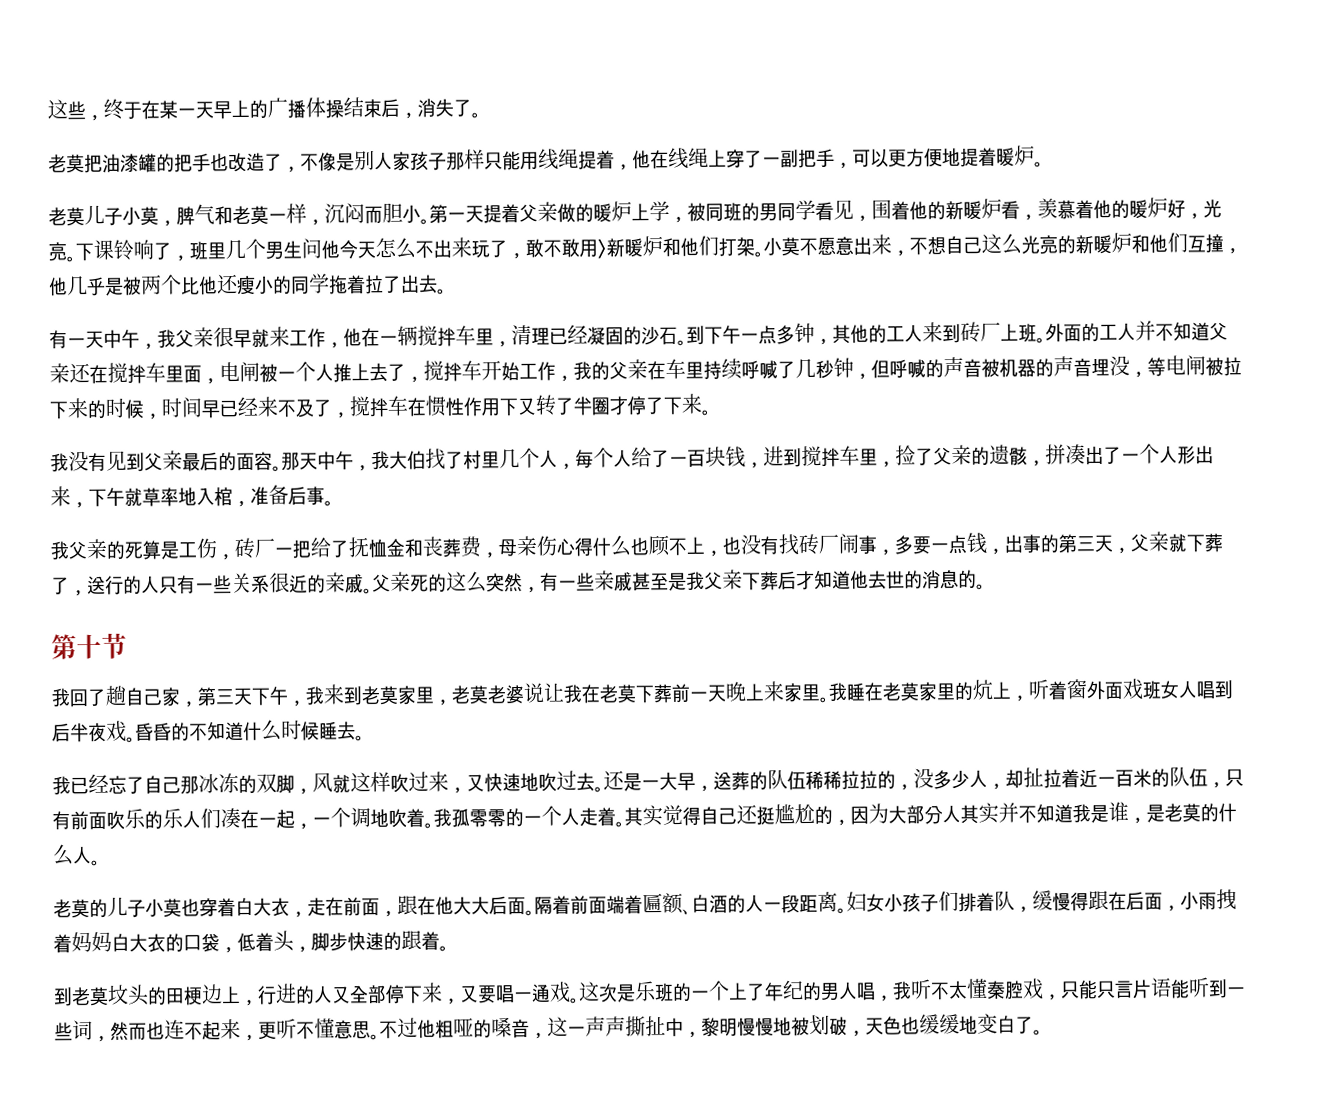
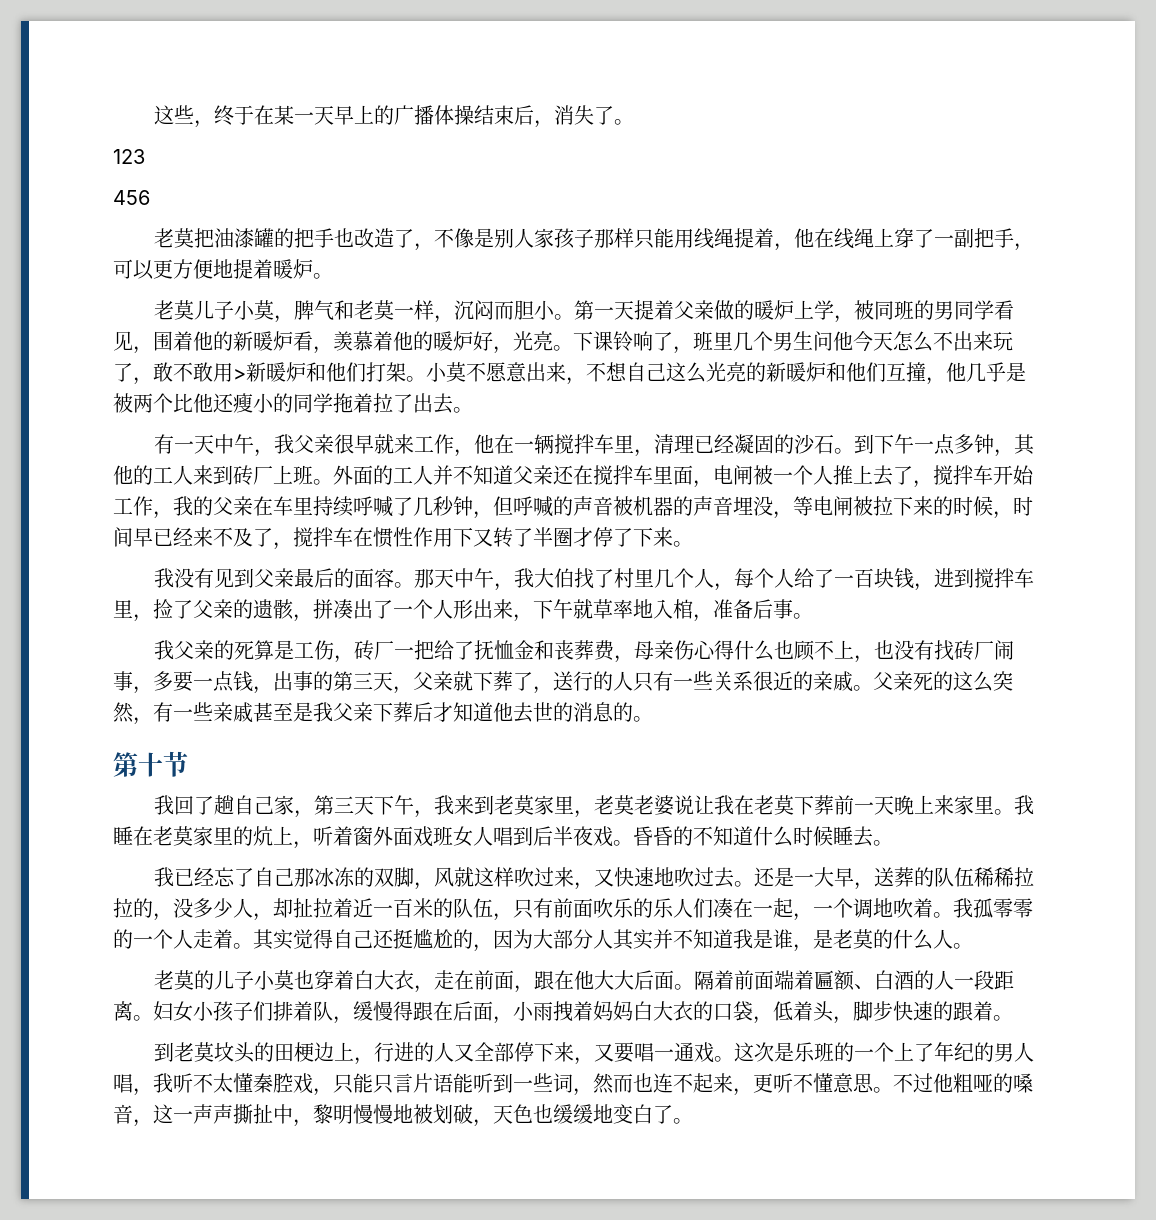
+ 123
+ 456

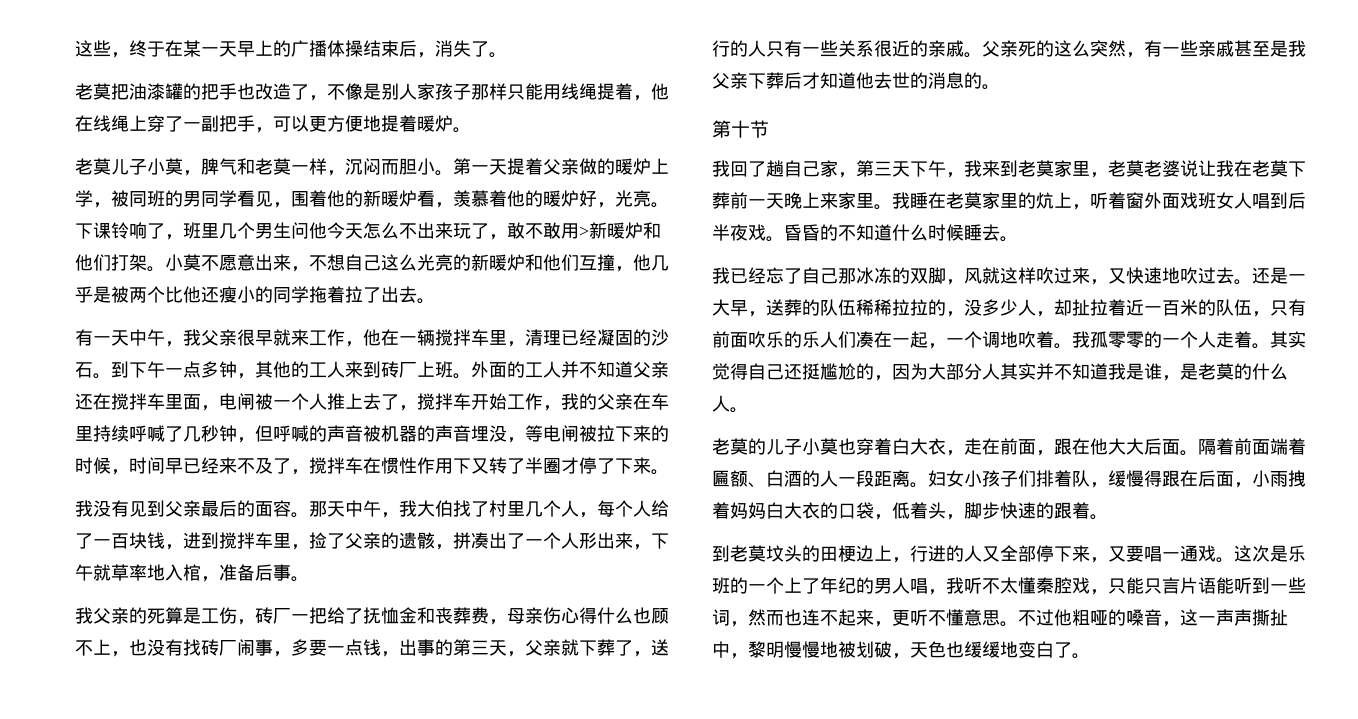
- 123
- 456

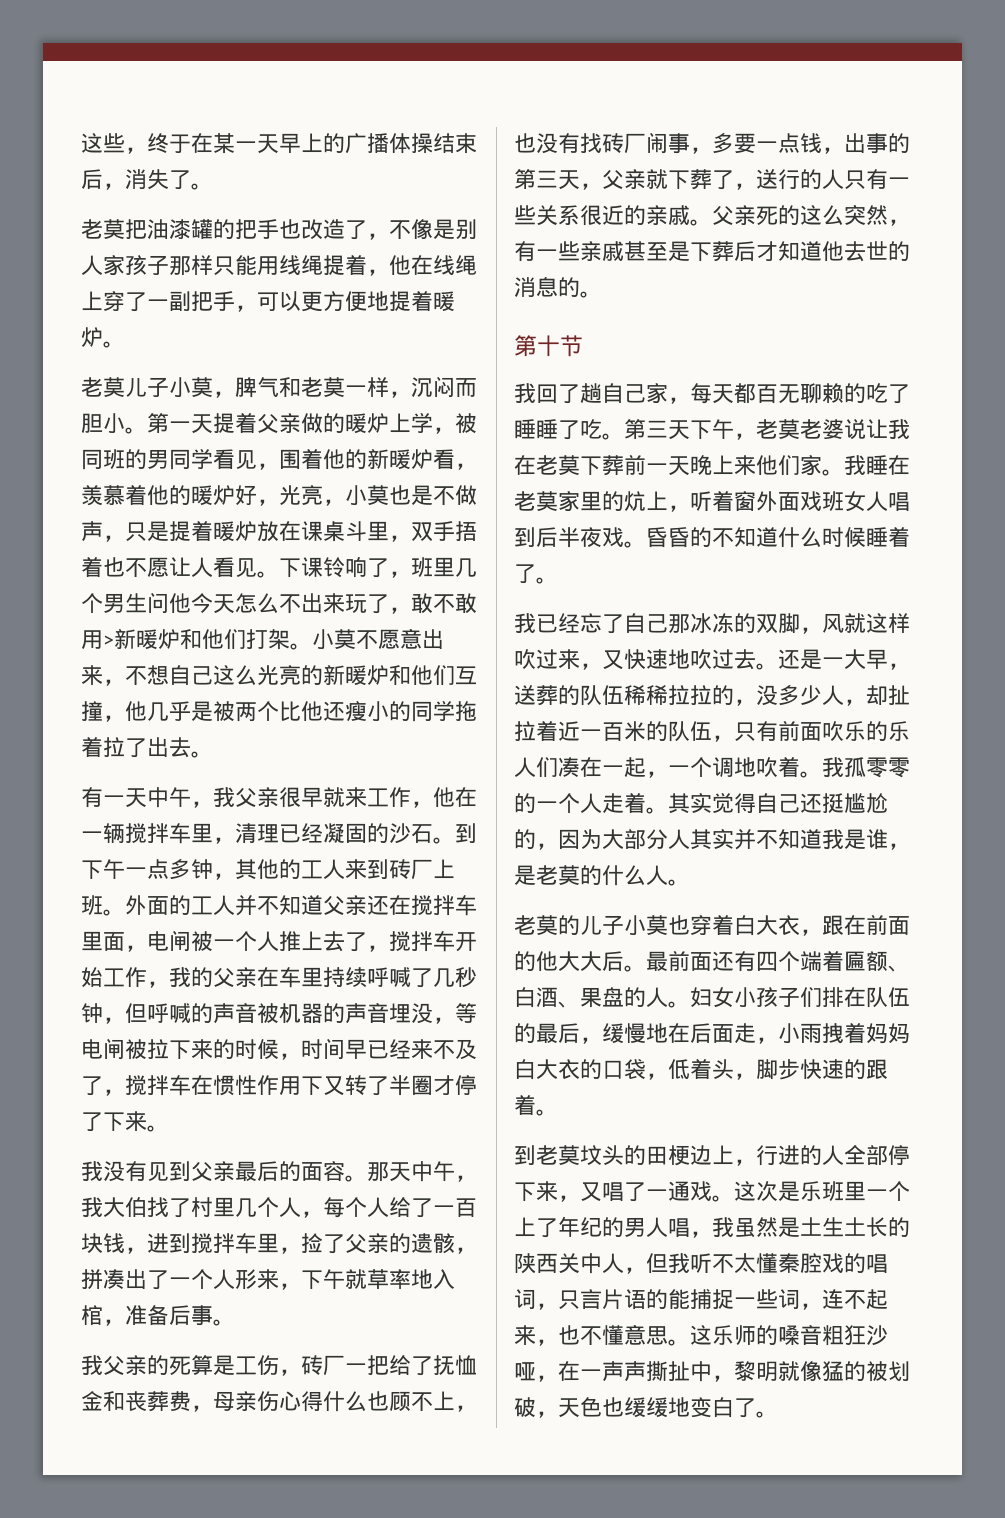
- 第一天提着父亲做的暖炉上学，被同班的男同学看见，围着他的新暖炉看，羡慕着他的暖炉好，光亮。
+ 第一天提着父亲做的暖炉上学，被同班的男同学看见，围着他的新暖炉看，羡慕着他的暖炉好，光亮，小莫也是不做声，只是提着暖炉放在课桌斗里，双手捂着也不愿让人看见。
- 那天中午，我大伯找了村里几个人，每个人给了一百块钱，进到搅拌车里，捡了父亲的遗骸，拼凑出了一个人形出来，下午就草率地入棺，准备后事。
+ 那天中午，我大伯找了村里几个人，每个人给了一百块钱，进到搅拌车里，捡了父亲的遗骸，拼凑出了一个人形来，下午就草率地入棺，准备后事。
- 父亲死的这么突然，有一些亲戚甚至是我父亲下葬后才知道他去世的消息的。
+ 父亲死的这么突然，有一些亲戚甚至是下葬后才知道他去世的消息的。
- 我回了趟自己家，第三天下午，我来到老莫家里，老莫老婆说让我在老莫下葬前一天晚上来家里。
+ 我回了趟自己家，每天都百无聊赖的吃了睡睡了吃。第三天下午，老莫老婆说让我在老莫下葬前一天晚上来他们家。
- 昏昏的不知道什么时候睡去。
+ 昏昏的不知道什么时候睡着了。
- 老莫的儿子小莫也穿着白大衣，走在前面，跟在他大大后面。隔着前面端着匾额、白酒的人一段距离。
+ 老莫的儿子小莫也穿着白大衣，跟在前面的他大大后。最前面还有四个端着匾额、白酒、果盘的人。
- 妇女小孩子们排着队，缓慢得跟在后面，小雨拽着妈妈白大衣的口袋，低着头，脚步快速的跟着。
+ 妇女小孩子们排在队伍的最后，缓慢地在后面走，小雨拽着妈妈白大衣的口袋，低着头，脚步快速的跟着。
- 到老莫坟头的田梗边上，行进的人又全部停下来，又要唱一通戏。
+ 到老莫坟头的田梗边上，行进的人全部停下来，又唱了一通戏。
- 这次是乐班的一个上了年纪的男人唱，我听不太懂秦腔戏，只能只言片语能听到一些词，然而也连不起来，更听不懂意思。
+ 这次是乐班里一个上了年纪的男人唱，我虽然是土生土长的陕西关中人，但我听不太懂秦腔戏的唱词，只言片语的能捕捉一些词，连不起来，也不懂意思。
- 不过他粗哑的嗓音，这一声声撕扯中，黎明慢慢地被划破，天色也缓缓地变白了。
+ 这乐师的嗓音粗狂沙哑，在一声声撕扯中，黎明就像猛的被划破，天色也缓缓地变白了。

